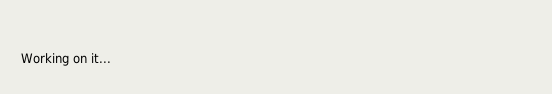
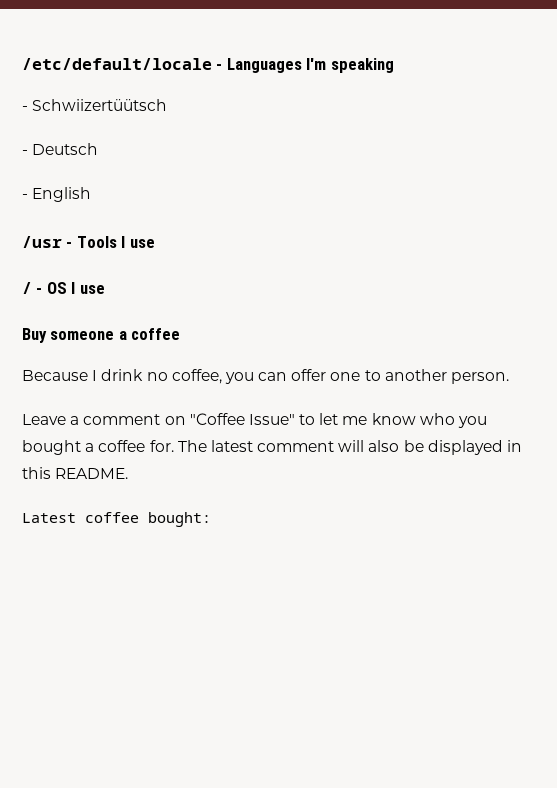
- Working on it...
+ /etc/default/locale - Languages I'm speaking
+ - Schwiizertüütsch
+ - Deutsch
+ - English
+ /usr - Tools I use
+ / - OS I use
+ Buy someone a coffee
+ Because I drink no coffee, you can offer one to another person.
+ Leave a comment on "Coffee Issue" to let me know who you bought a coffee for. The latest comment will also be displayed in this README.
+ Latest coffee bought:

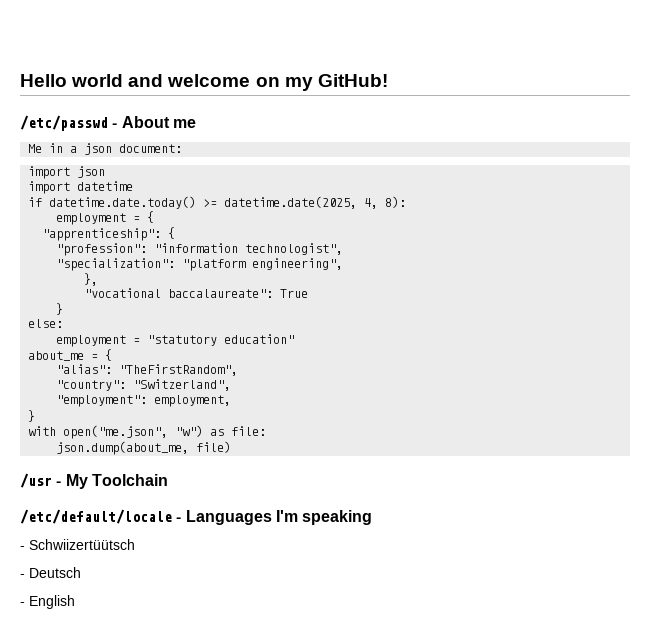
+ Hello world and welcome on my GitHub!
+ /etc/passwd - About me
+ Me in a json document:
+ import json
+ import datetime
+ if datetime.date.today() >= datetime.date(2025, 4, 8):
+ employment = {
+ "apprenticeship": {
+ "profession": "information technologist",
+ "specialization": "platform engineering",
+ },
+ "vocational baccalaureate": True
+ }
+ else:
+ employment = "statutory education"
+ about_me = {
+ "alias": "TheFirstRandom",
+ "country": "Switzerland",
+ "employment": employment,
+ }
+ with open("me.json", "w") as file:
+ json.dump(about_me, file)
+ /usr - My Toolchain
- /usr - Tools I use
- / - OS I use
- Buy someone a coffee
- Because I drink no coffee, you can offer one to another person.
- Leave a comment on "Coffee Issue" to let me know who you bought a coffee for. The latest comment will also be displayed in this README.
- Latest coffee bought:

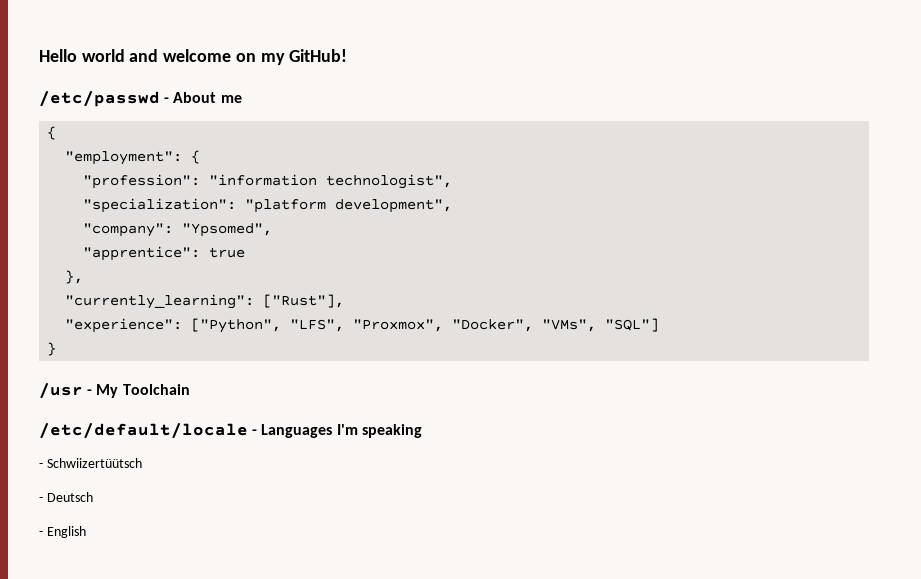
  /etc/passwd - About me
- Me in a json document:
- import json
- import datetime
- if datetime.date.today() >= datetime.date(2025, 4, 8):
- employment = {
- "apprenticeship": {
+ {
+ "employment": {
- "specialization": "platform engineering",
+ "specialization": "platform development",
+ "company": "Ypsomed",
+ "apprentice": true
  },
- "vocational baccalaureate": True
+ "currently_learning": ["Rust"],
+ "experience": ["Python", "LFS", "Proxmox", "Docker", "VMs", "SQL"]
  }
- else:
- employment = "statutory education"
- about_me = {
- "alias": "TheFirstRandom",
- "country": "Switzerland",
- "employment": employment,
- }
- with open("me.json", "w") as file:
- json.dump(about_me, file)

